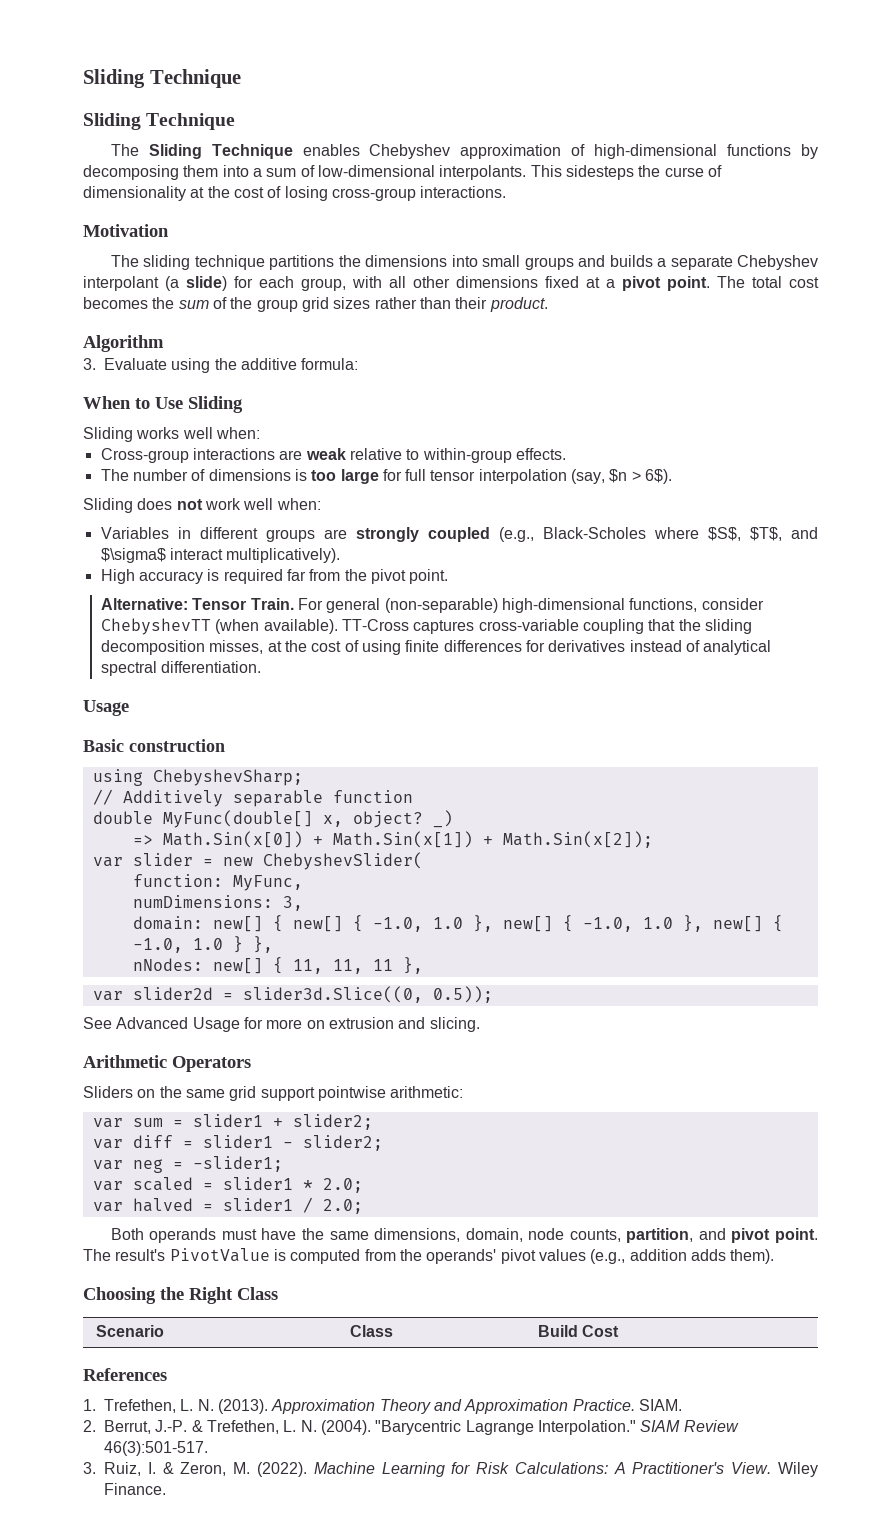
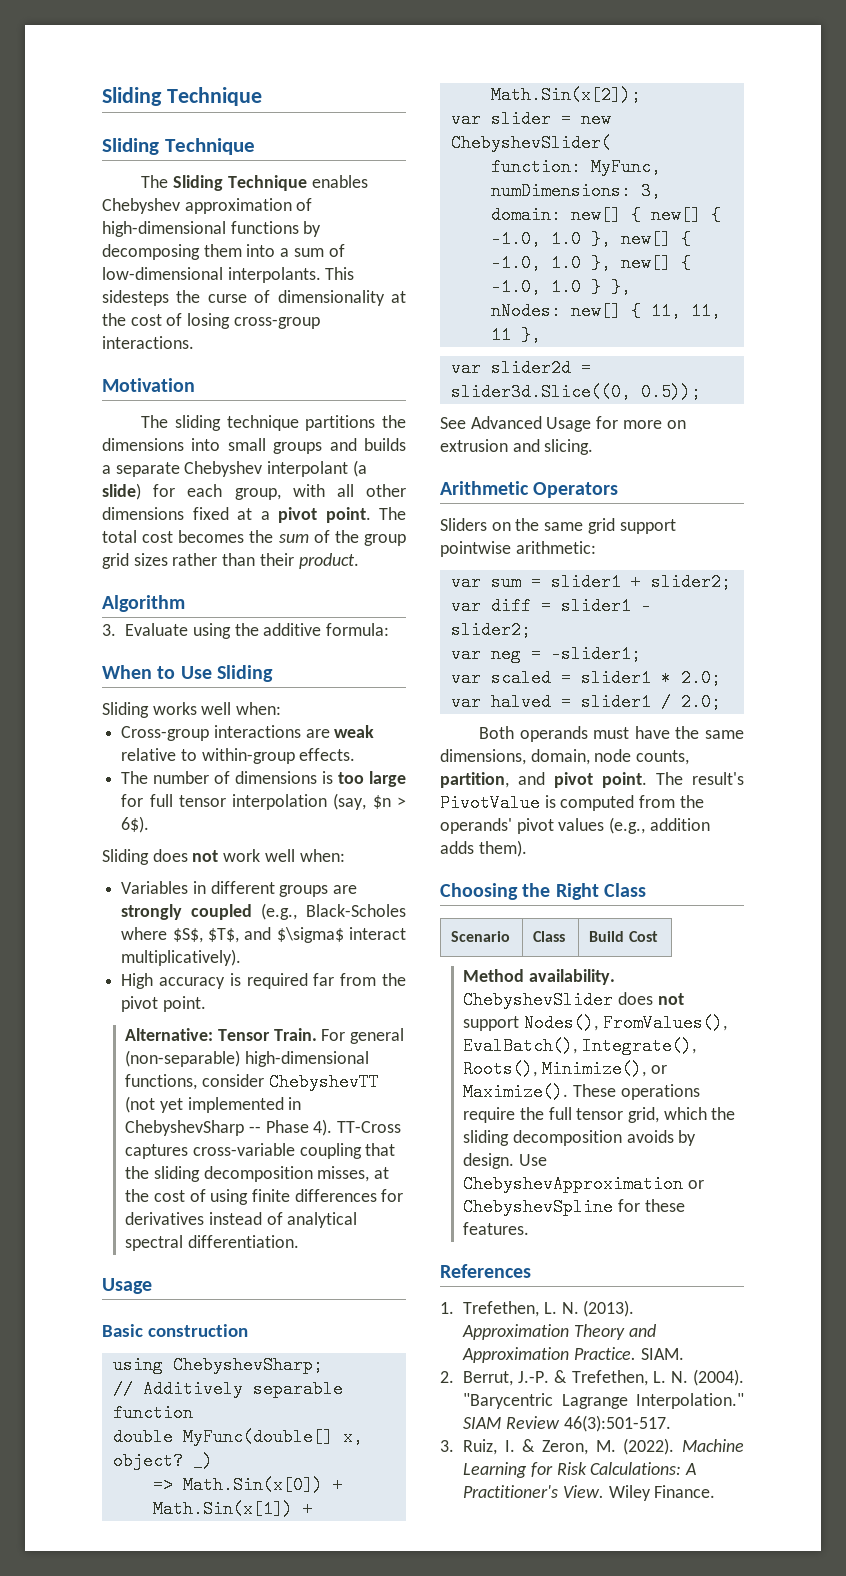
- For general (non-separable) high-dimensional functions, consider ChebyshevTT (when available).
+ For general (non-separable) high-dimensional functions, consider ChebyshevTT (not yet implemented in ChebyshevSharp -- Phase 4).
+ Method availability. ChebyshevSlider does not support Nodes(), FromValues(), EvalBatch(), Integrate(), Roots(), Minimize(), or Maximize(). These operations require the full tensor grid, which the sliding decomposition avoids by design. Use ChebyshevApproximation or ChebyshevSpline for these features.

